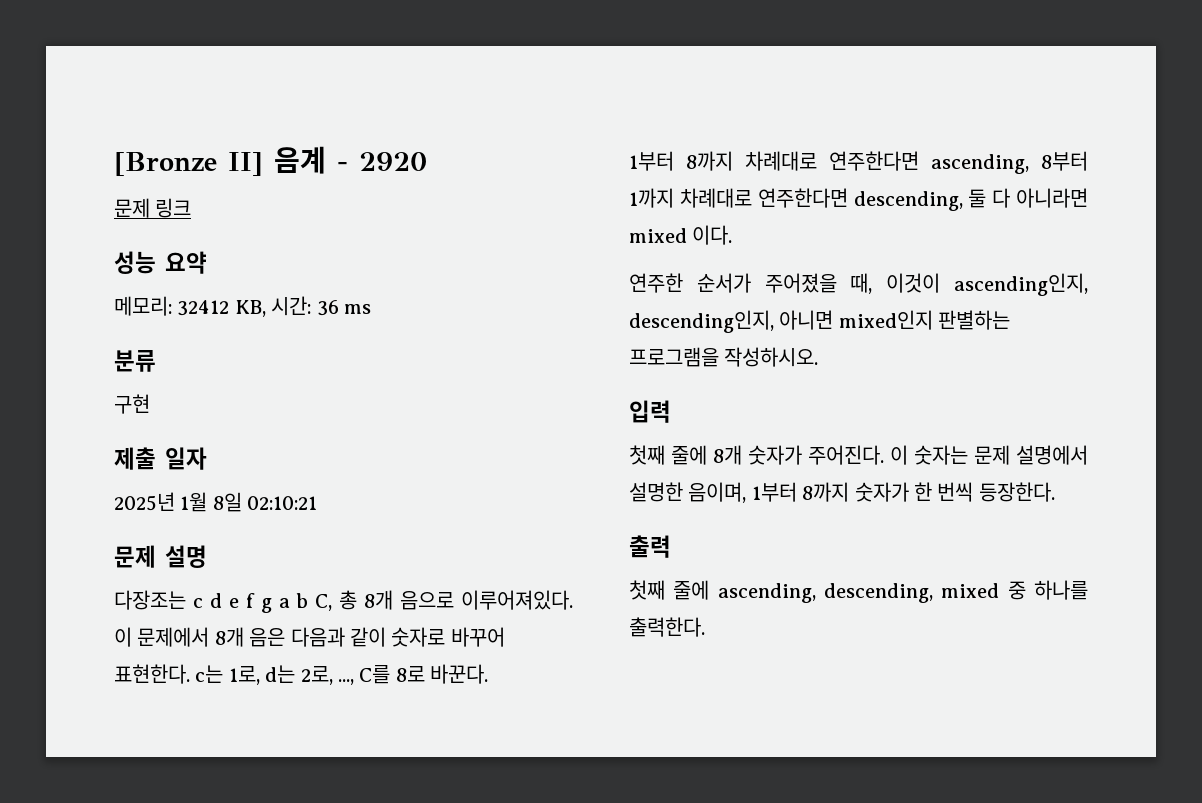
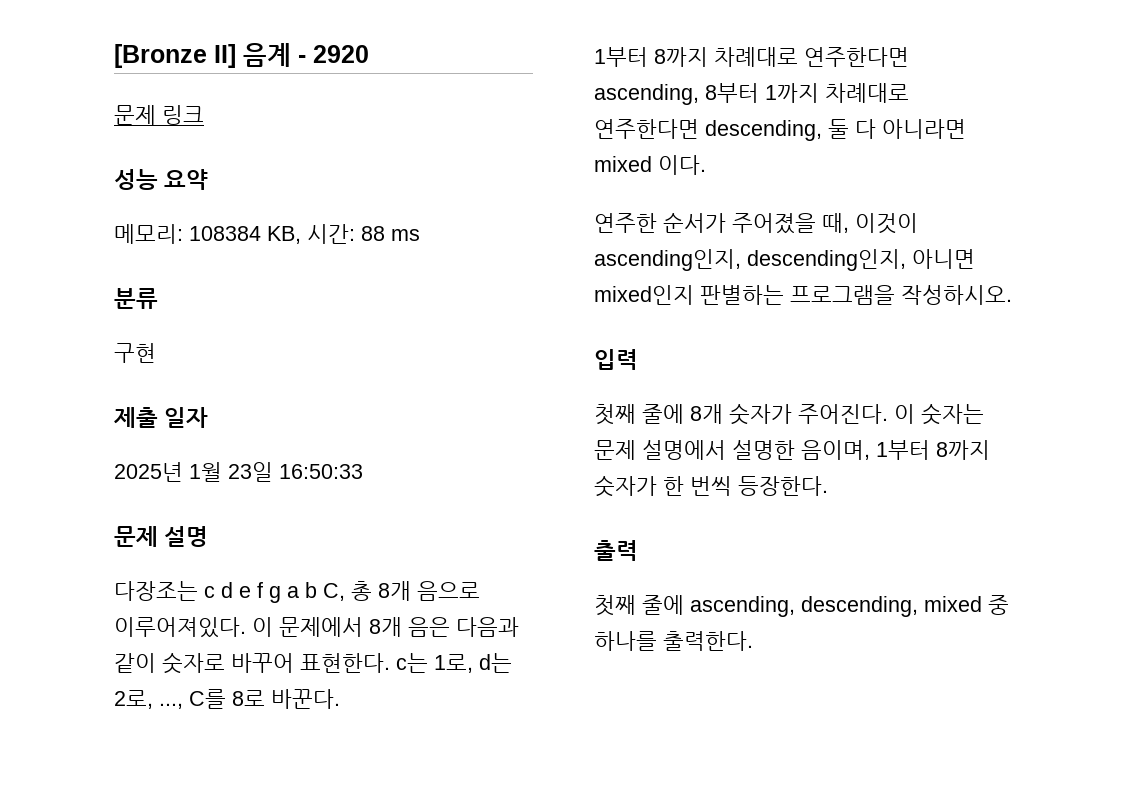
- 메모리: 32412 KB, 시간: 36 ms
+ 메모리: 108384 KB, 시간: 88 ms
- 2025년 1월 8일 02:10:21
+ 2025년 1월 23일 16:50:33

